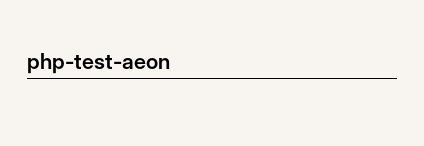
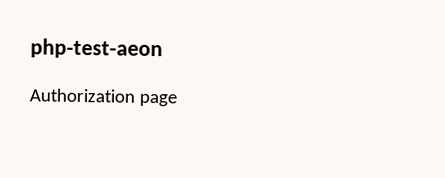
+ Authorization page

